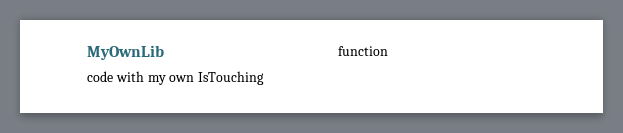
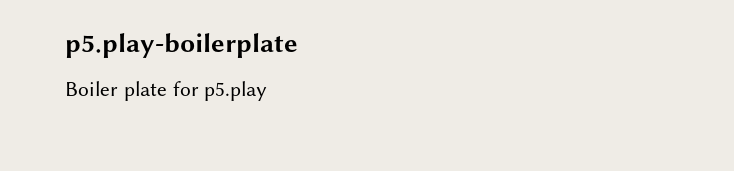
- MyOwnLib
- code with my own IsTouching function
+ p5.play-boilerplate
+ Boiler plate for p5.play

